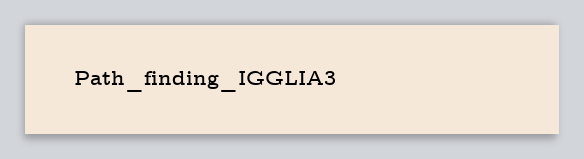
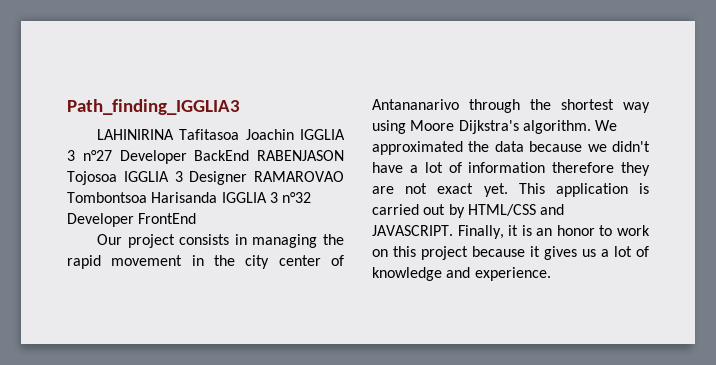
+ LAHINIRINA Tafitasoa Joachin IGGLIA 3 n°27 Developer BackEnd RABENJASON Tojosoa IGGLIA 3 Designer RAMAROVAO Tombontsoa Harisanda IGGLIA 3 n°32 Developer FrontEnd
+ Our project consists in managing the rapid movement in the city center of Antananarivo through the shortest way using Moore Dijkstra's algorithm. We approximated the data because we didn't have a lot of information therefore they are not exact yet. This application is carried out by HTML/CSS and JAVASCRIPT. Finally, it is an honor to work on this project because it gives us a lot of knowledge and experience.

